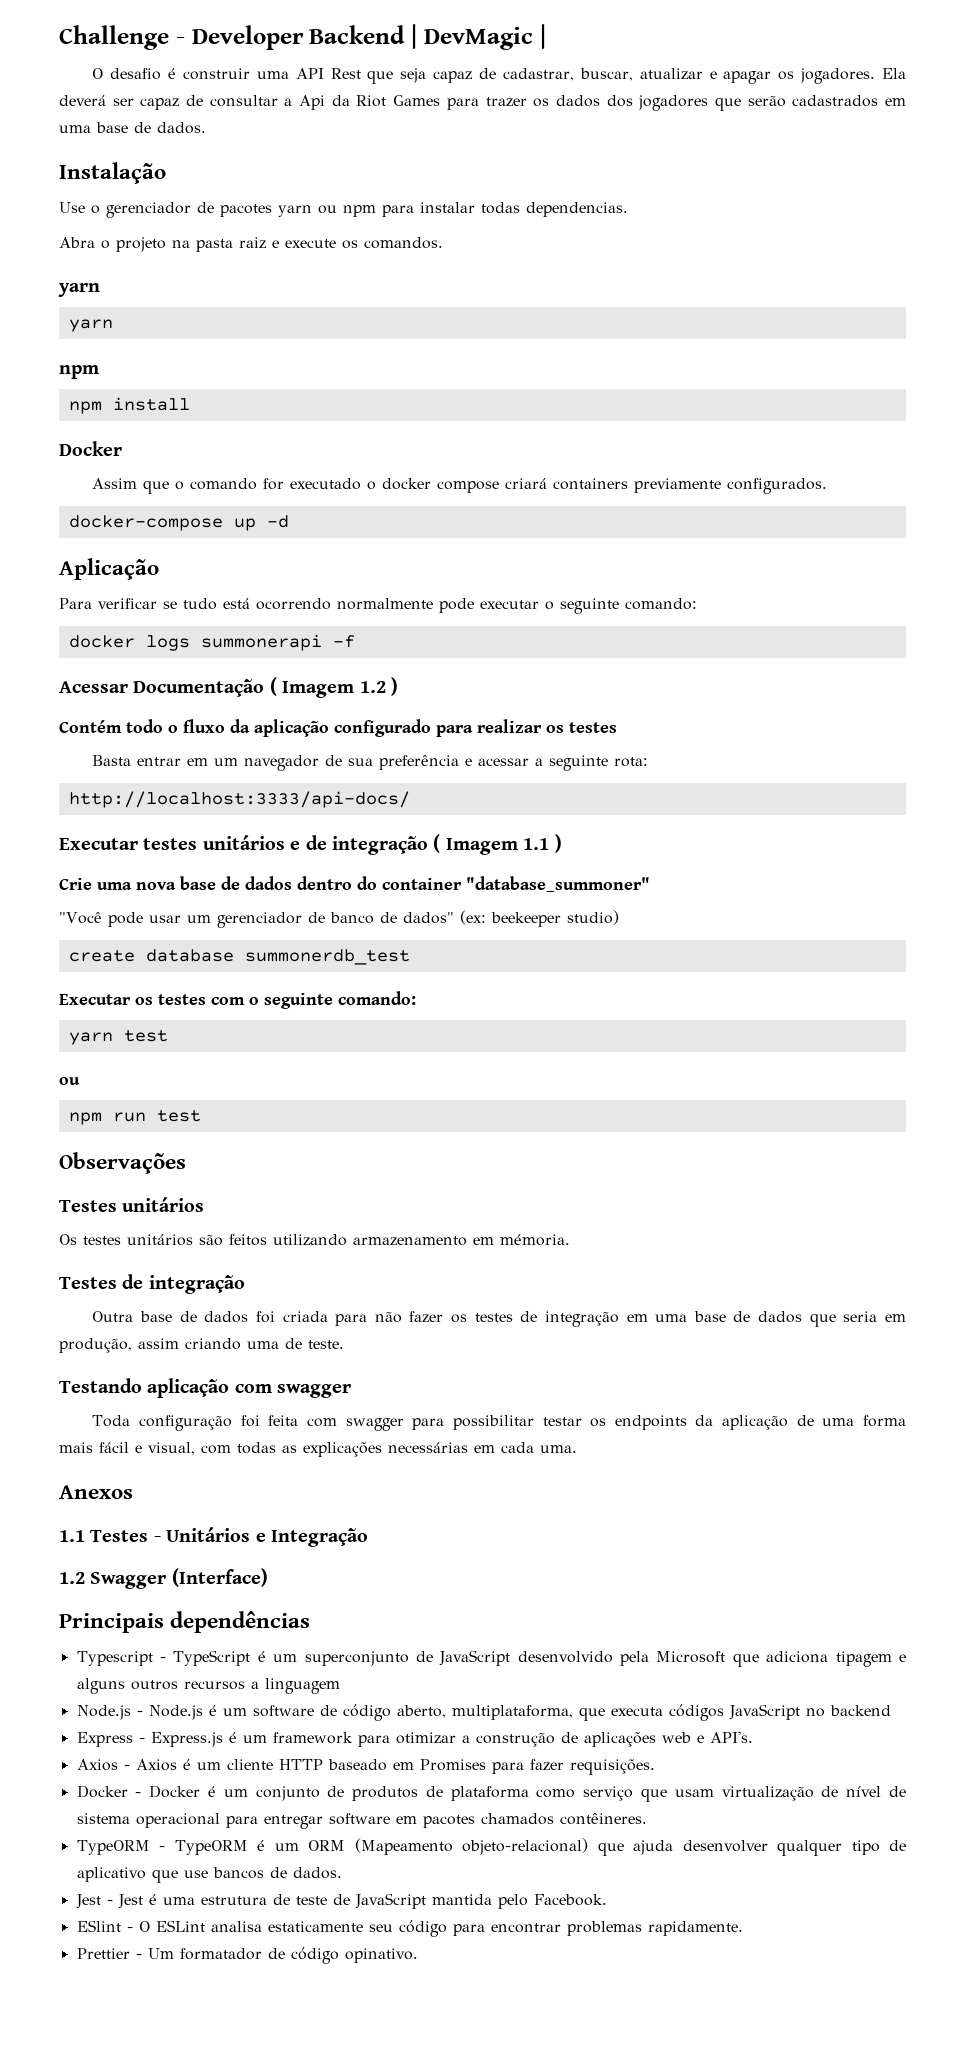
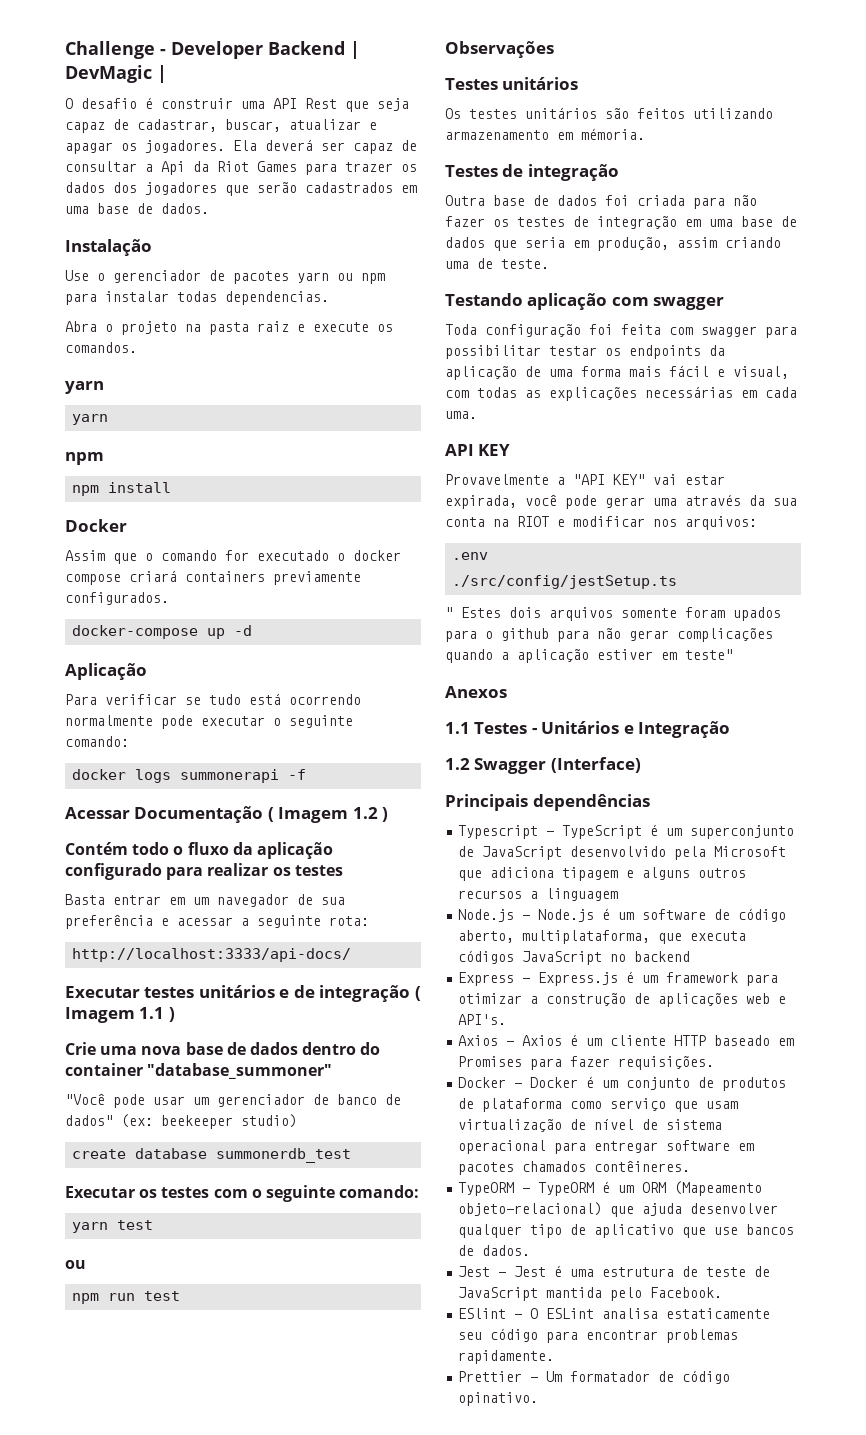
+ API KEY
+ Provavelmente a "API KEY" vai estar expirada, você pode gerar uma através da sua conta na RIOT e modificar nos arquivos:
+ .env
+ ./src/config/jestSetup.ts
+ " Estes dois arquivos somente foram upados para o github para não gerar complicações quando a aplicação estiver em teste"

